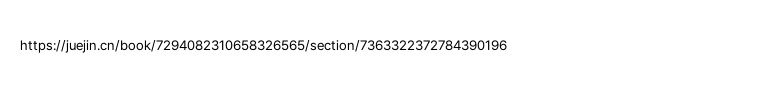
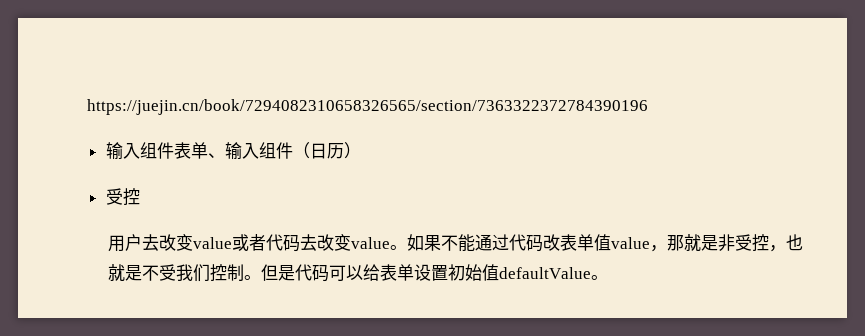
+ 输入组件表单、输入组件（日历）
+ 受控
+ 用户去改变value或者代码去改变value。如果不能通过代码改表单值value，那就是非受控，也就是不受我们控制。但是代码可以给表单设置初始值defaultValue。

